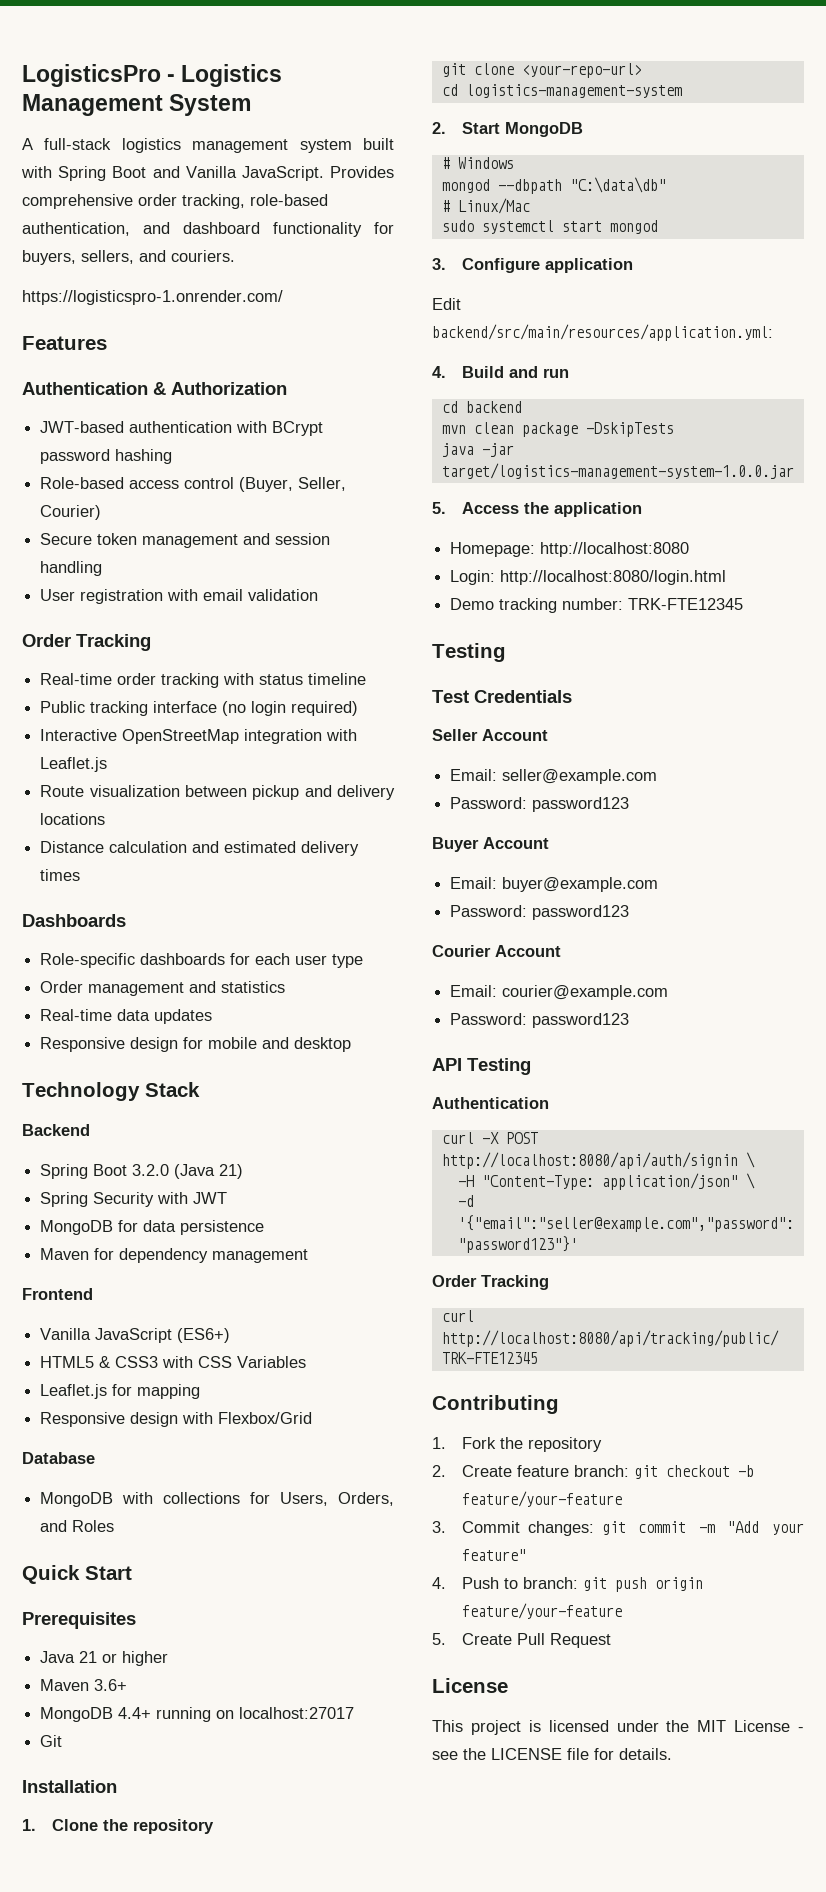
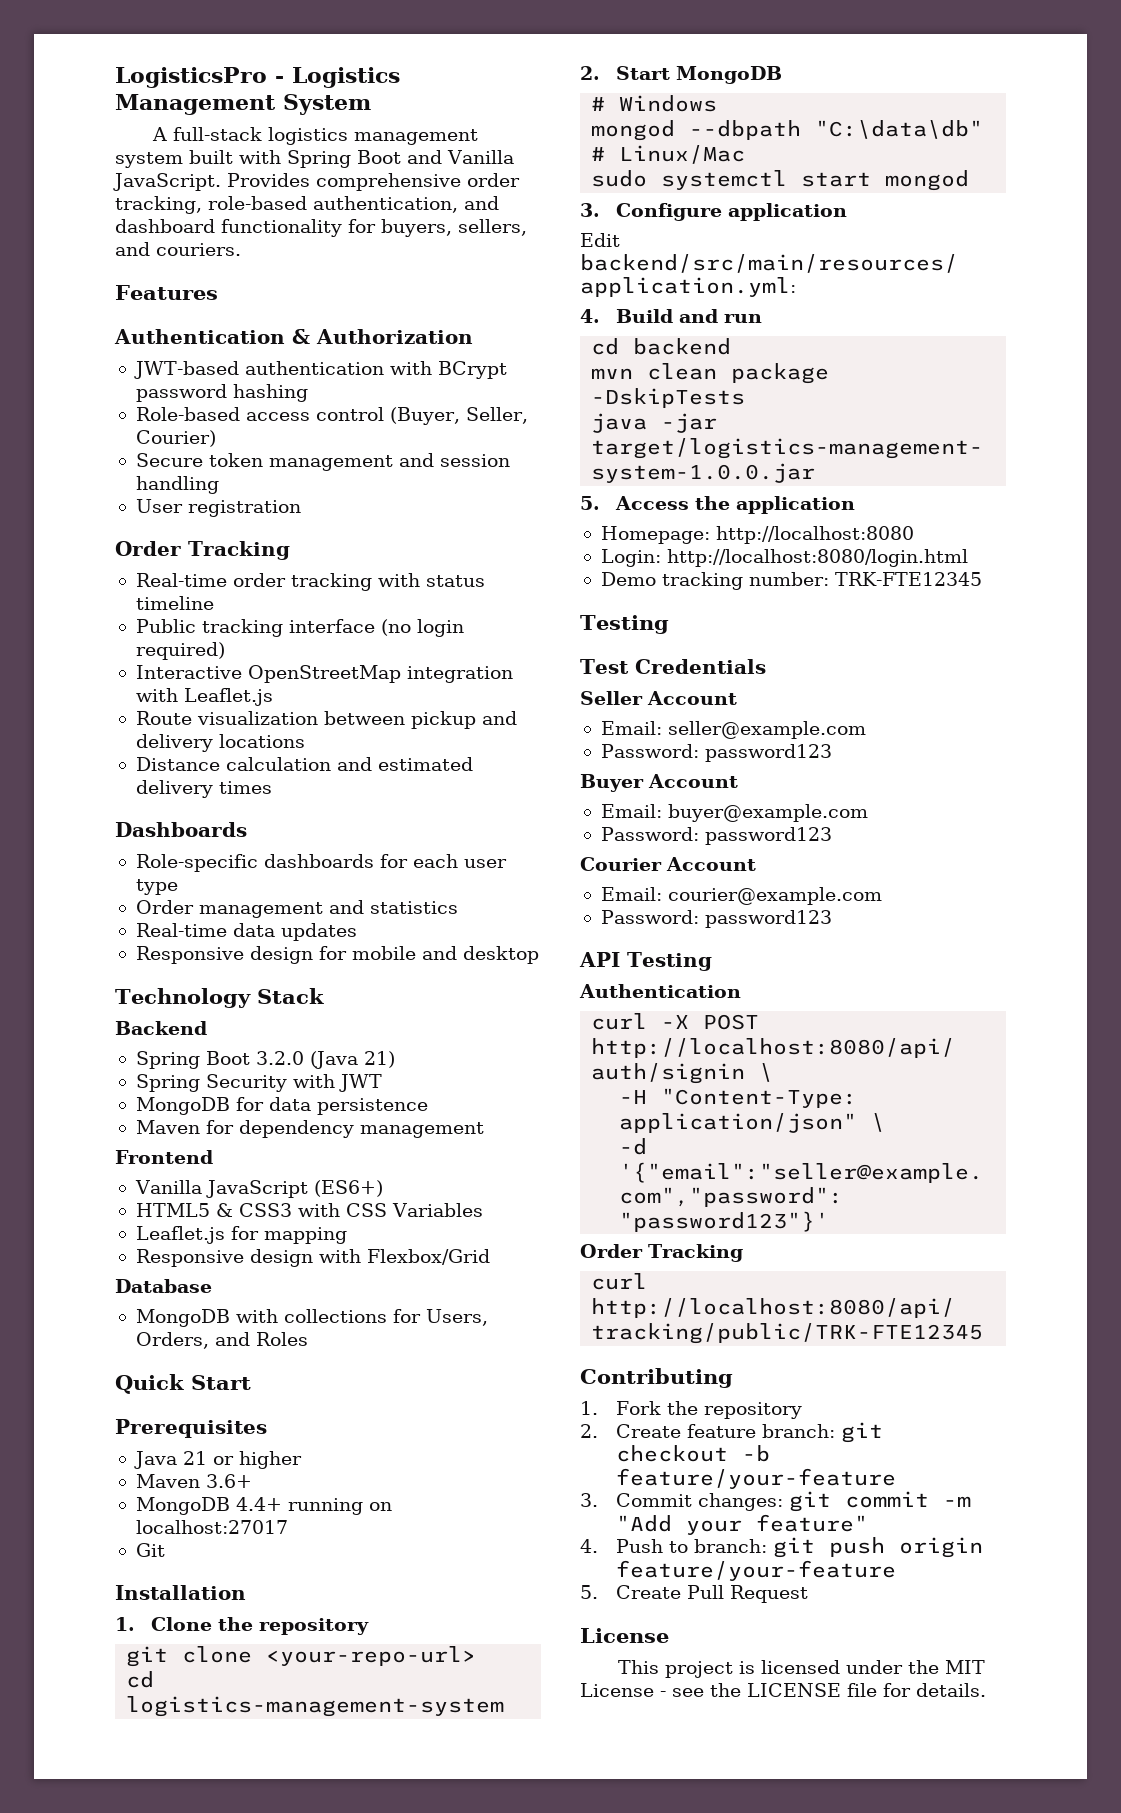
- https://logisticspro-1.onrender.com/
- User registration with email validation
+ User registration

